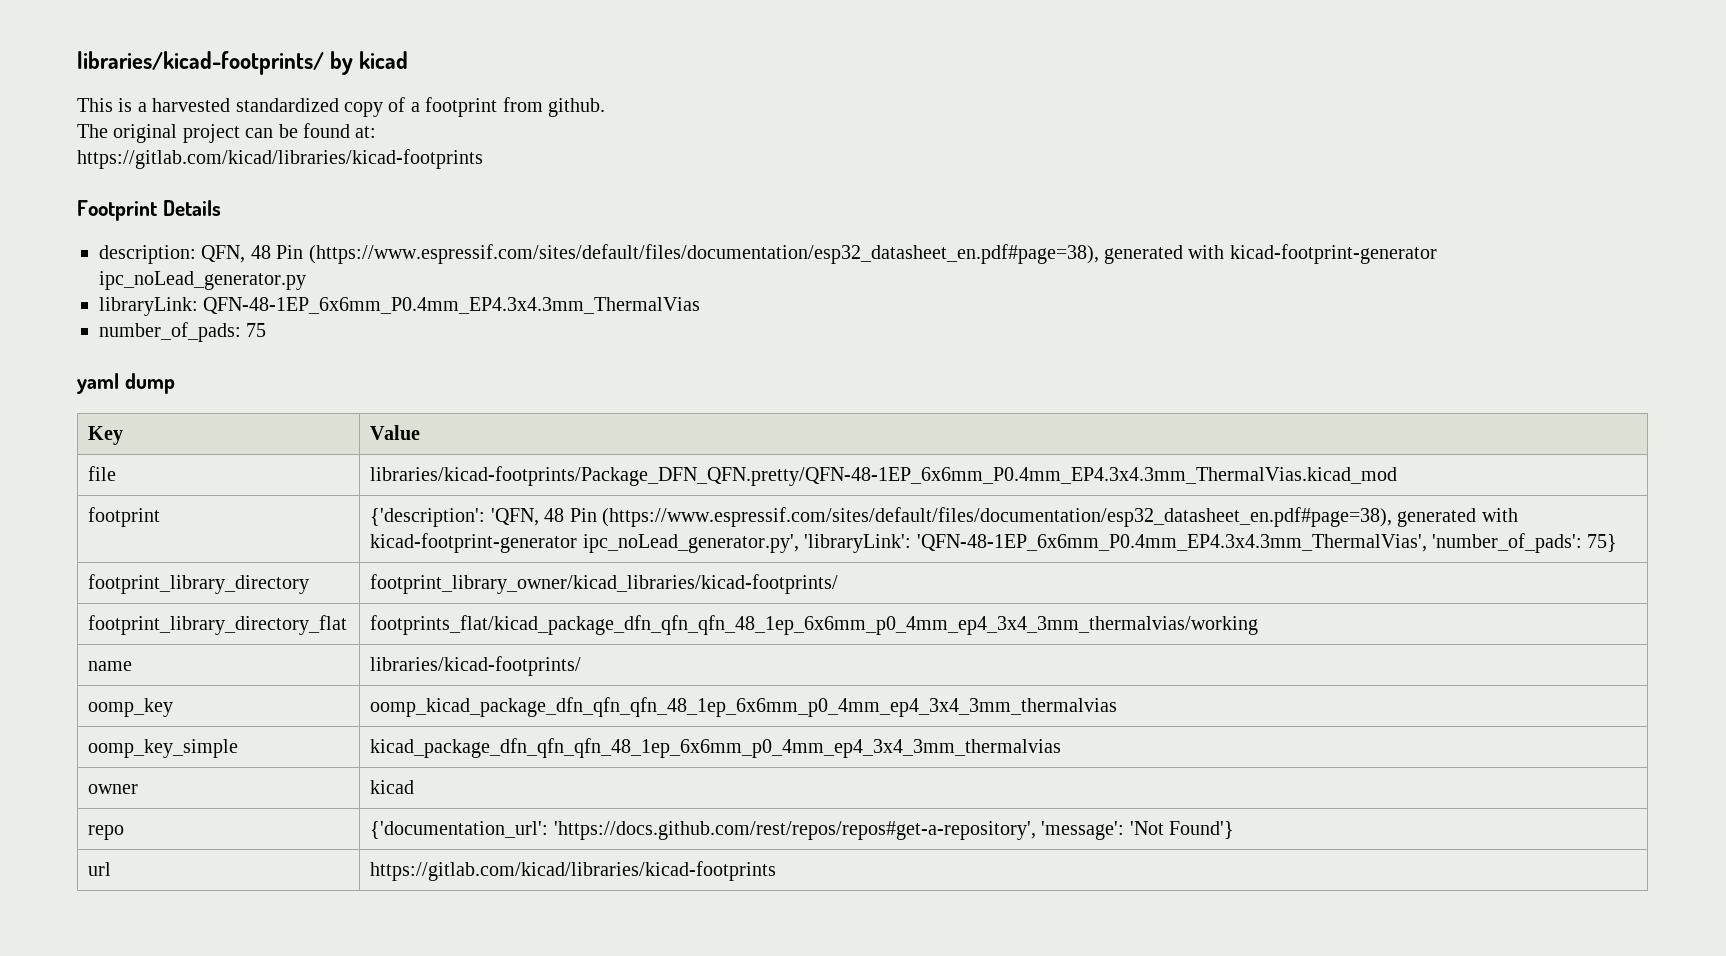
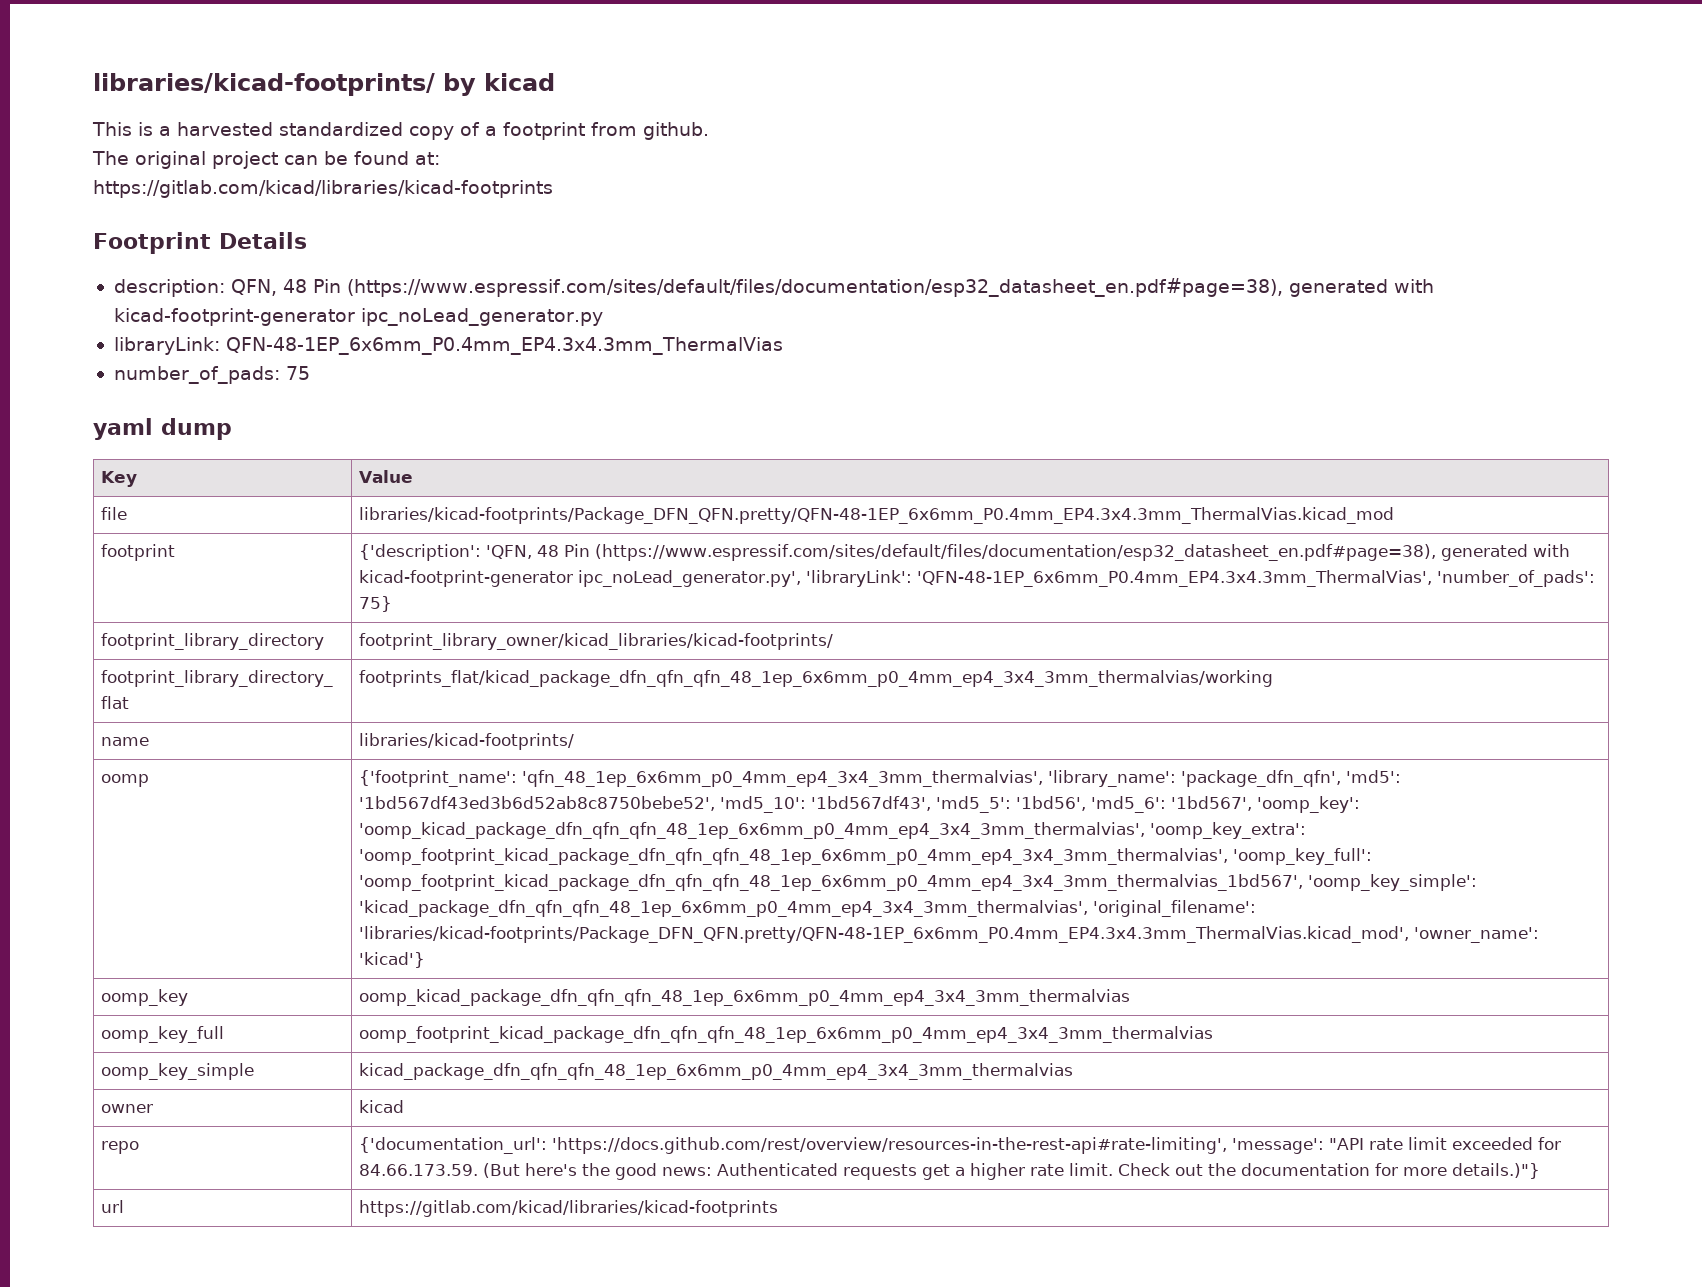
+ oomp | {'footprint_name': 'qfn_48_1ep_6x6mm_p0_4mm_ep4_3x4_3mm_thermalvias', 'library_name': 'package_dfn_qfn', 'md5': '1bd567df43ed3b6d52ab8c8750bebe52', 'md5_10': '1bd567df43', 'md5_5': '1bd56', 'md5_6': '1bd567', 'oomp_key': 'oomp_kicad_package_dfn_qfn_qfn_48_1ep_6x6mm_p0_4mm_ep4_3x4_3mm_thermalvias', 'oomp_key_extra': 'oomp_footprint_kicad_package_dfn_qfn_qfn_48_1ep_6x6mm_p0_4mm_ep4_3x4_3mm_thermalvias', 'oomp_key_full': 'oomp_footprint_kicad_package_dfn_qfn_qfn_48_1ep_6x6mm_p0_4mm_ep4_3x4_3mm_thermalvias_1bd567', 'oomp_key_simple': 'kicad_package_dfn_qfn_qfn_48_1ep_6x6mm_p0_4mm_ep4_3x4_3mm_thermalvias', 'original_filename': 'libraries/kicad-footprints/Package_DFN_QFN.pretty/QFN-48-1EP_6x6mm_P0.4mm_EP4.3x4.3mm_ThermalVias.kicad_mod', 'owner_name': 'kicad'}
+ oomp_key_full | oomp_footprint_kicad_package_dfn_qfn_qfn_48_1ep_6x6mm_p0_4mm_ep4_3x4_3mm_thermalvias
- repo | {'documentation_url': 'https://docs.github.com/rest/repos/repos#get-a-repository', 'message': 'Not Found'}
+ repo | {'documentation_url': 'https://docs.github.com/rest/overview/resources-in-the-rest-api#rate-limiting', 'message': "API rate limit exceeded for 84.66.173.59. (But here's the good news: Authenticated requests get a higher rate limit. Check out the documentation for more details.)"}

